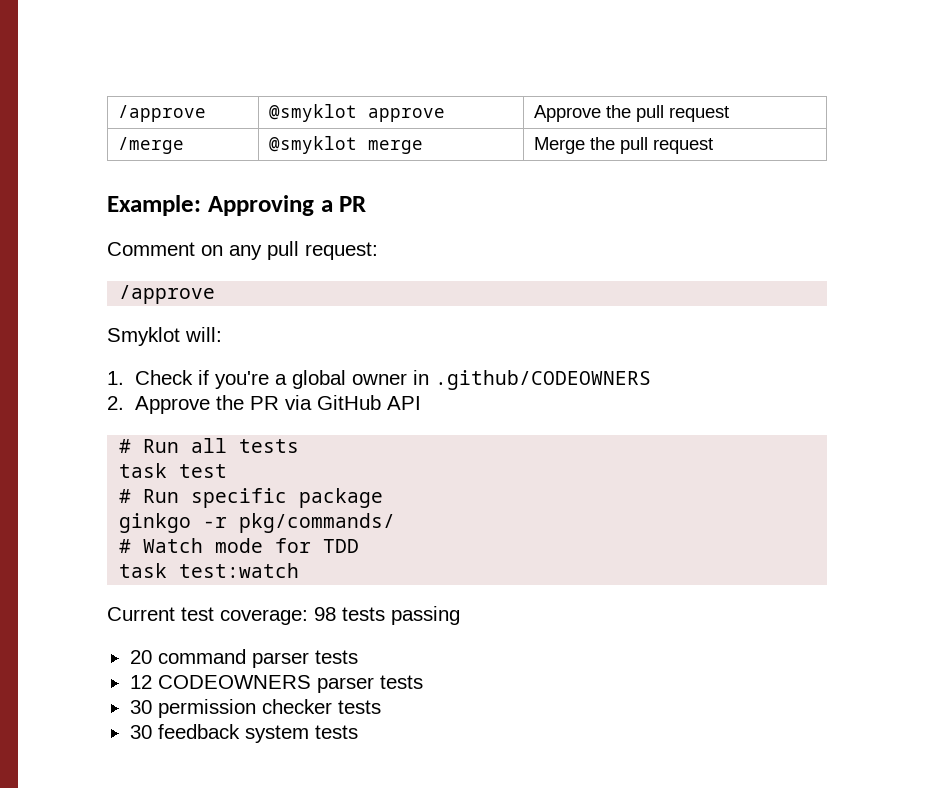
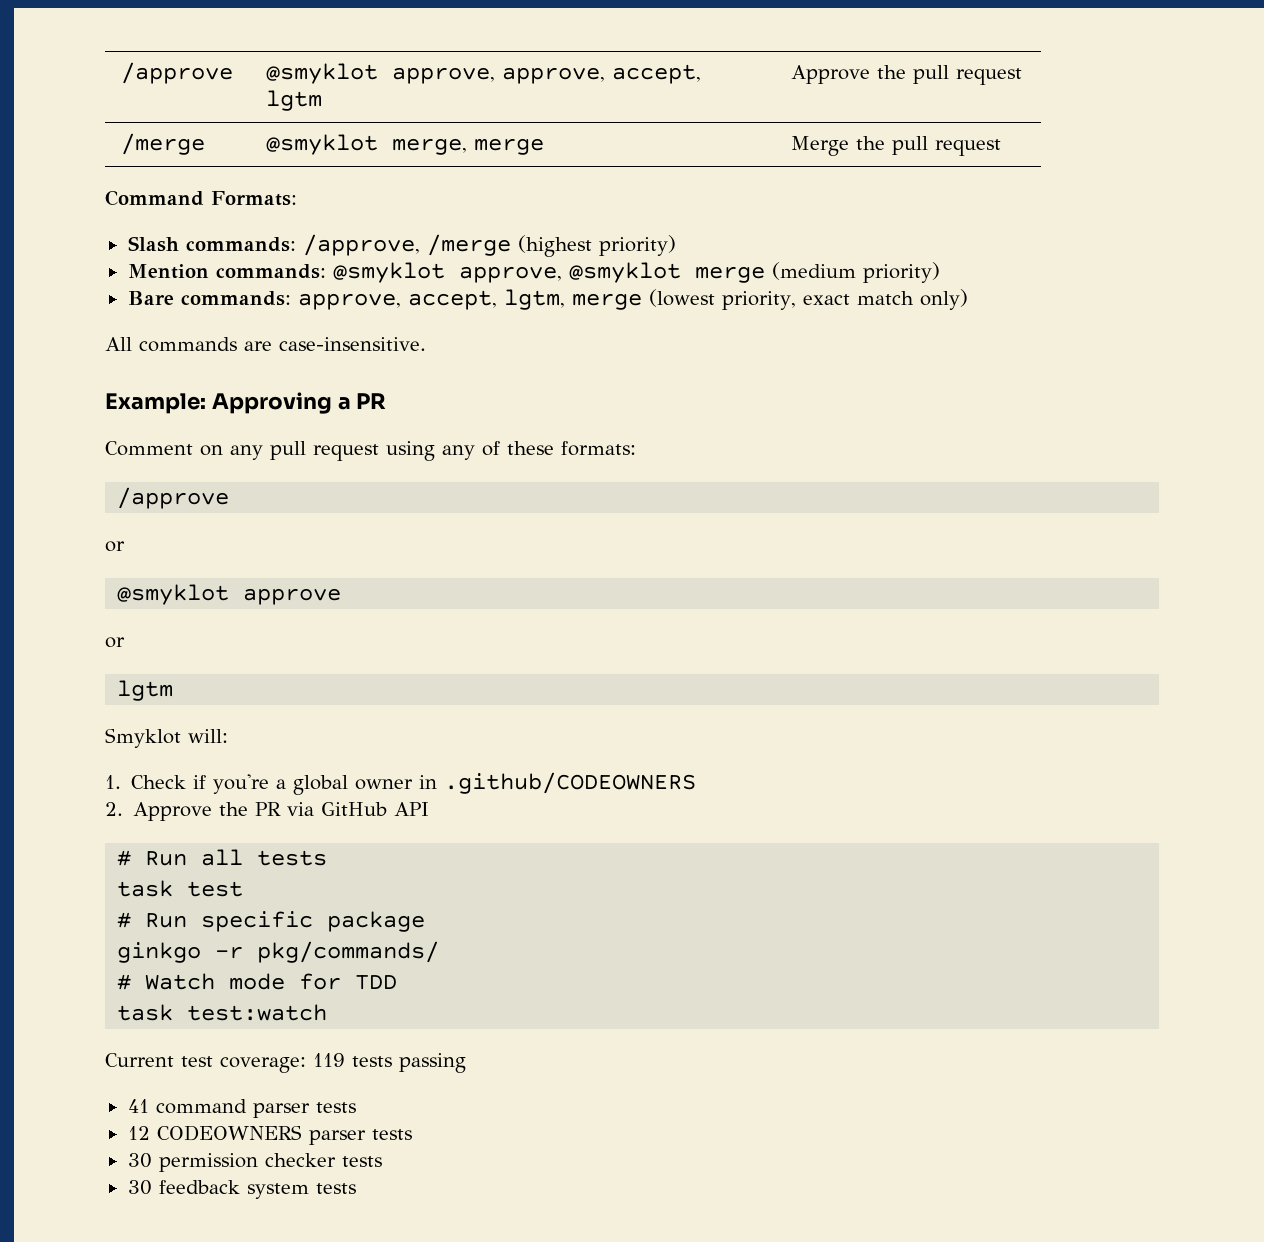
- /approve | @smyklot approve | Approve the pull request
+ /approve | @smyklot approve, approve, accept, lgtm | Approve the pull request
- /merge | @smyklot merge | Merge the pull request
+ /merge | @smyklot merge, merge | Merge the pull request
+ Command Formats:
+ Slash commands: /approve, /merge (highest priority)
+ Mention commands: @smyklot approve, @smyklot merge (medium priority)
+ Bare commands: approve, accept, lgtm, merge (lowest priority, exact match only)
+ All commands are case-insensitive.
- Comment on any pull request:
+ Comment on any pull request using any of these formats:
  /approve
+ or
+ @smyklot approve
+ or
+ lgtm
- Current test coverage: 98 tests passing
+ Current test coverage: 119 tests passing
- 20 command parser tests
+ 41 command parser tests

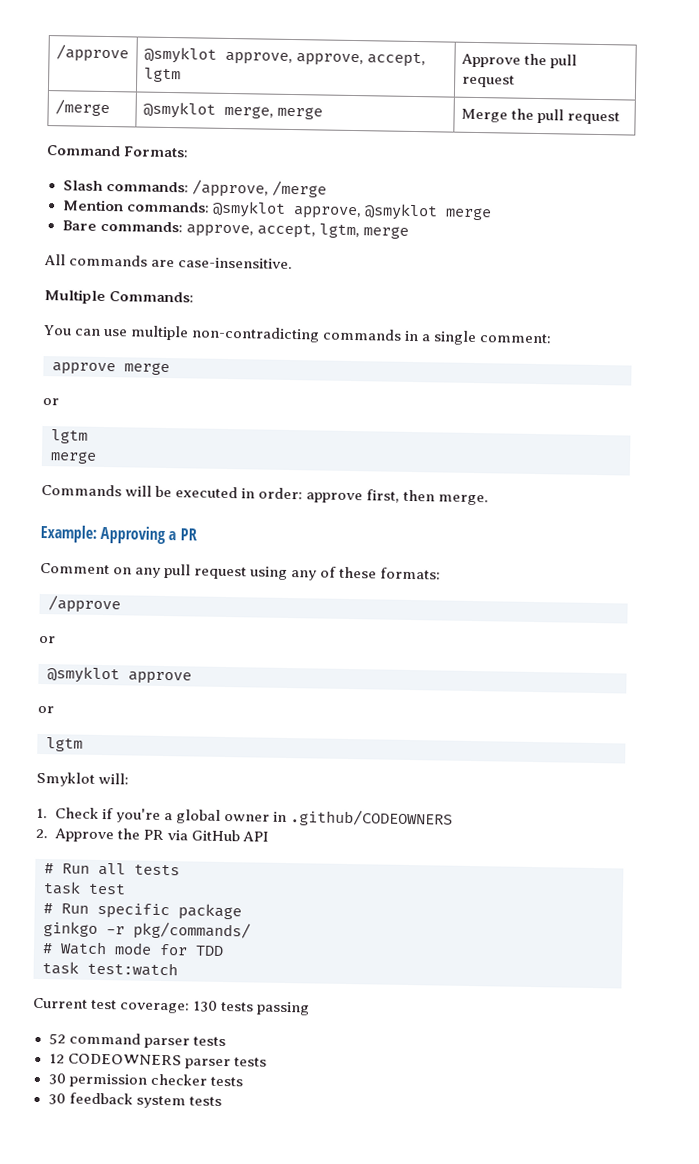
- Slash commands: /approve, /merge (highest priority)
+ Slash commands: /approve, /merge
- Mention commands: @smyklot approve, @smyklot merge (medium priority)
+ Mention commands: @smyklot approve, @smyklot merge
- Bare commands: approve, accept, lgtm, merge (lowest priority, exact match only)
+ Bare commands: approve, accept, lgtm, merge
+ Multiple Commands:
+ You can use multiple non-contradicting commands in a single comment:
+ approve merge
+ or
+ lgtm
+ merge
+ Commands will be executed in order: approve first, then merge.
- Current test coverage: 119 tests passing
+ Current test coverage: 130 tests passing
- 41 command parser tests
+ 52 command parser tests

